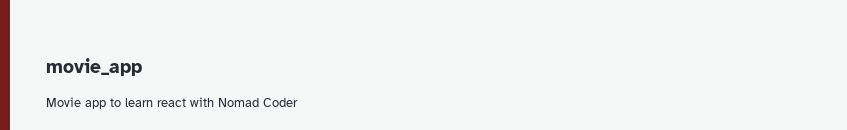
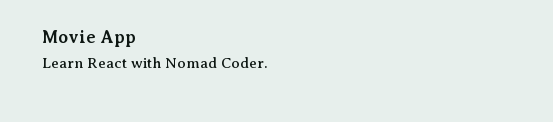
- movie_app
- Movie app to learn react with Nomad Coder
+ Movie App
+ Learn React with Nomad Coder.

